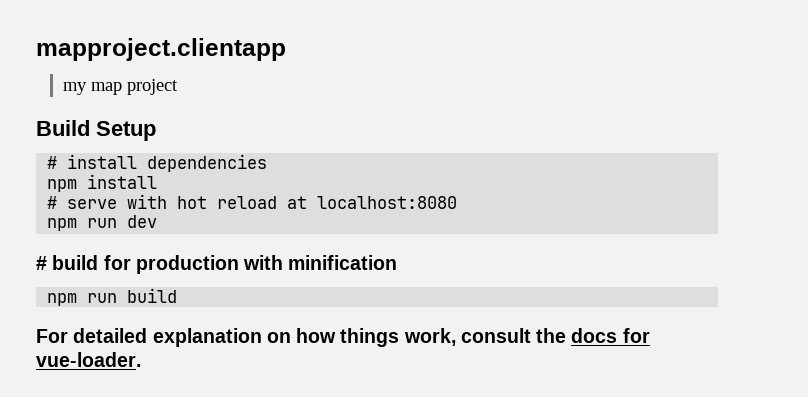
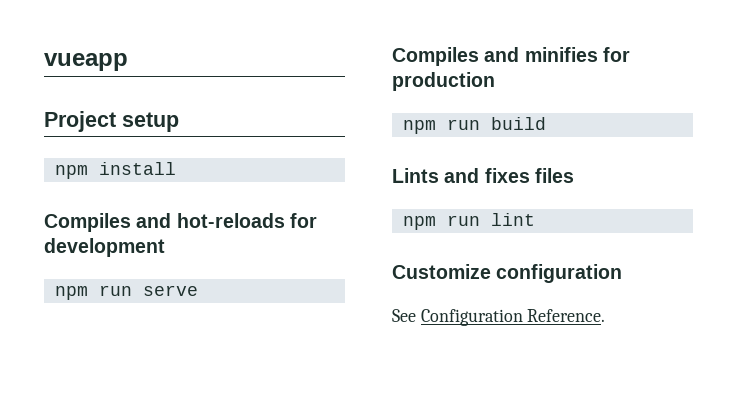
- mapproject.clientapp
- my map project
- Build Setup
- # install dependencies
+ vueapp
+ Project setup
  npm install
- # serve with hot reload at localhost:8080
- npm run dev
- # build for production with minification
+ Compiles and hot-reloads for development
+ npm run serve
+ Compiles and minifies for production
- For detailed explanation on how things work, consult the docs for vue-loader.
+ Lints and fixes files
+ npm run lint
+ Customize configuration
+ See Configuration Reference.

